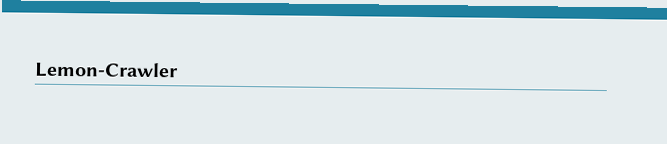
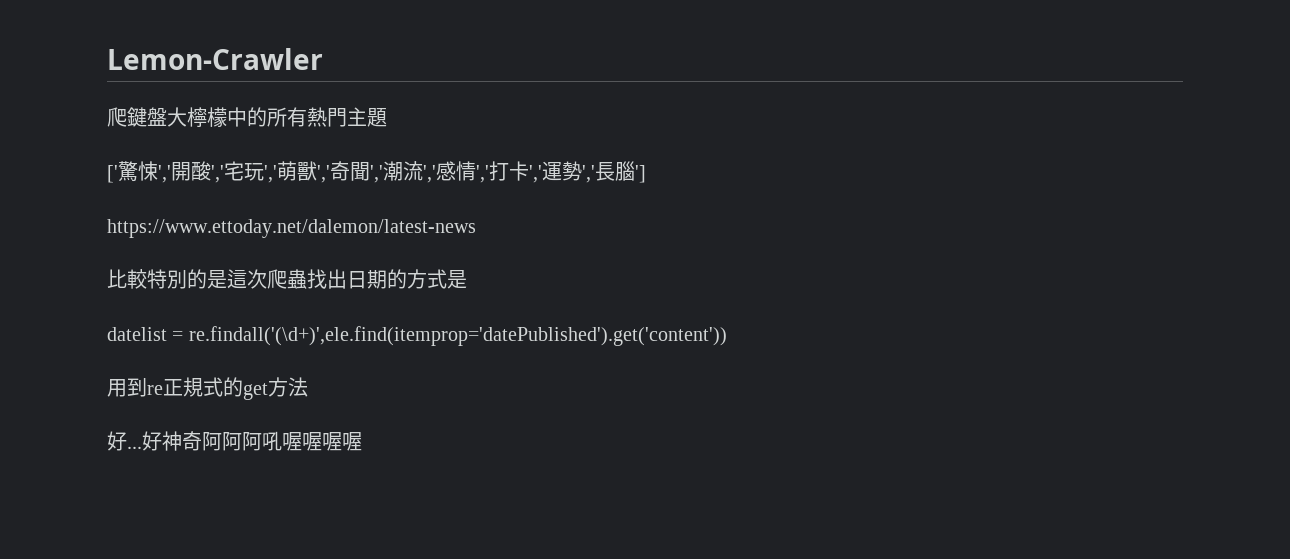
+ 爬鍵盤大檸檬中的所有熱門主題
+ ['驚悚','開酸','宅玩','萌獸','奇聞','潮流','感情','打卡','運勢','長腦']
+ https://www.ettoday.net/dalemon/latest-news
+ 比較特別的是這次爬蟲找出日期的方式是
+ datelist = re.findall('(\d+)',ele.find(itemprop='datePublished').get('content'))
+ 用到re正規式的get方法
+ 好...好神奇阿阿阿吼喔喔喔喔

